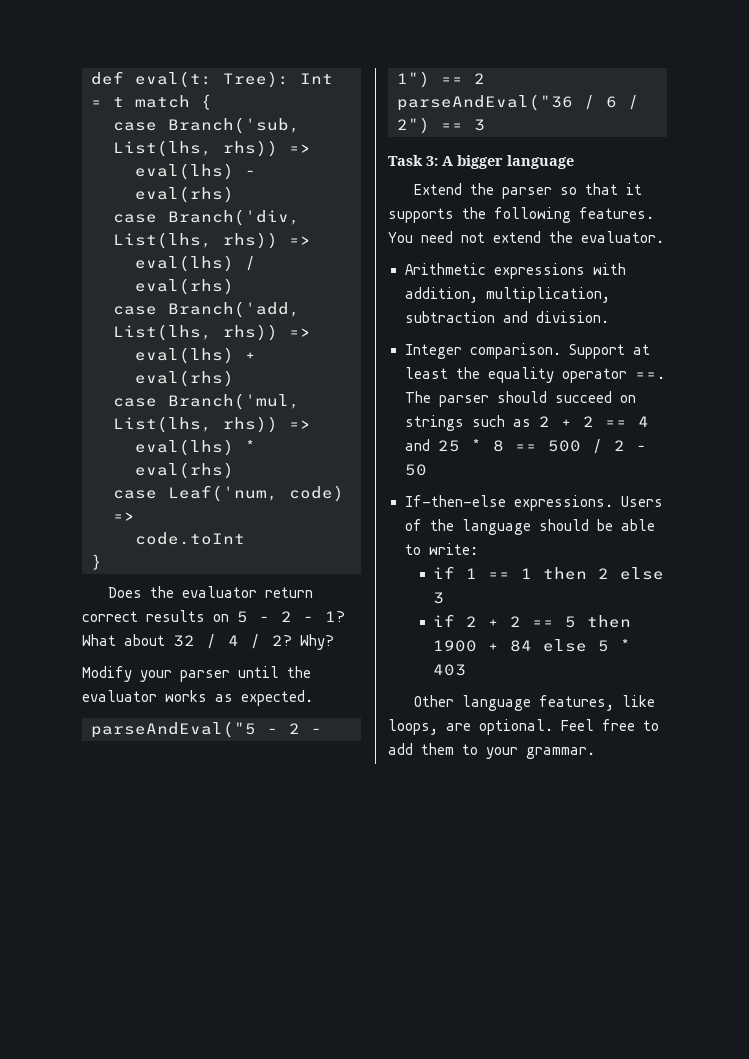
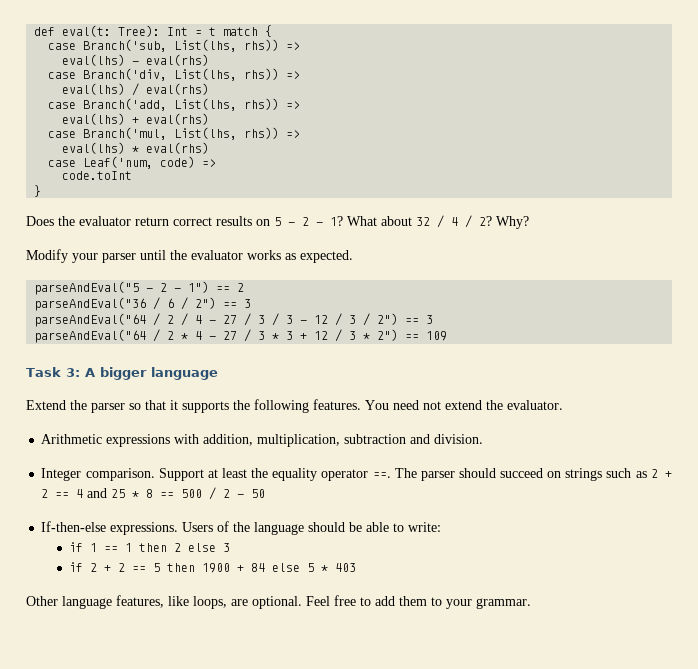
+ parseAndEval("64 / 2 / 4 - 27 / 3 / 3 - 12 / 3 / 2") == 3
+ parseAndEval("64 / 2 * 4 - 27 / 3 * 3 + 12 / 3 * 2") == 109

